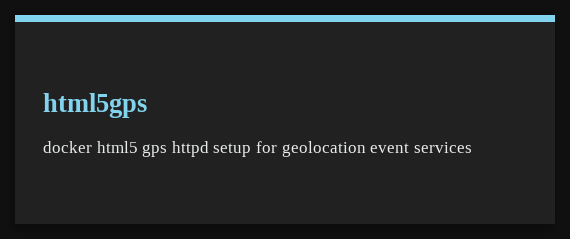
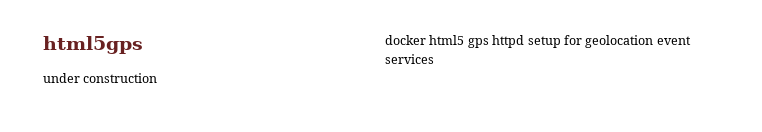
+ under construction

